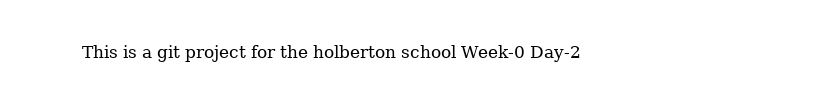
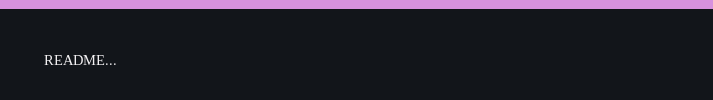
- This is a git project for the holberton school Week-0 Day-2
+ README...

